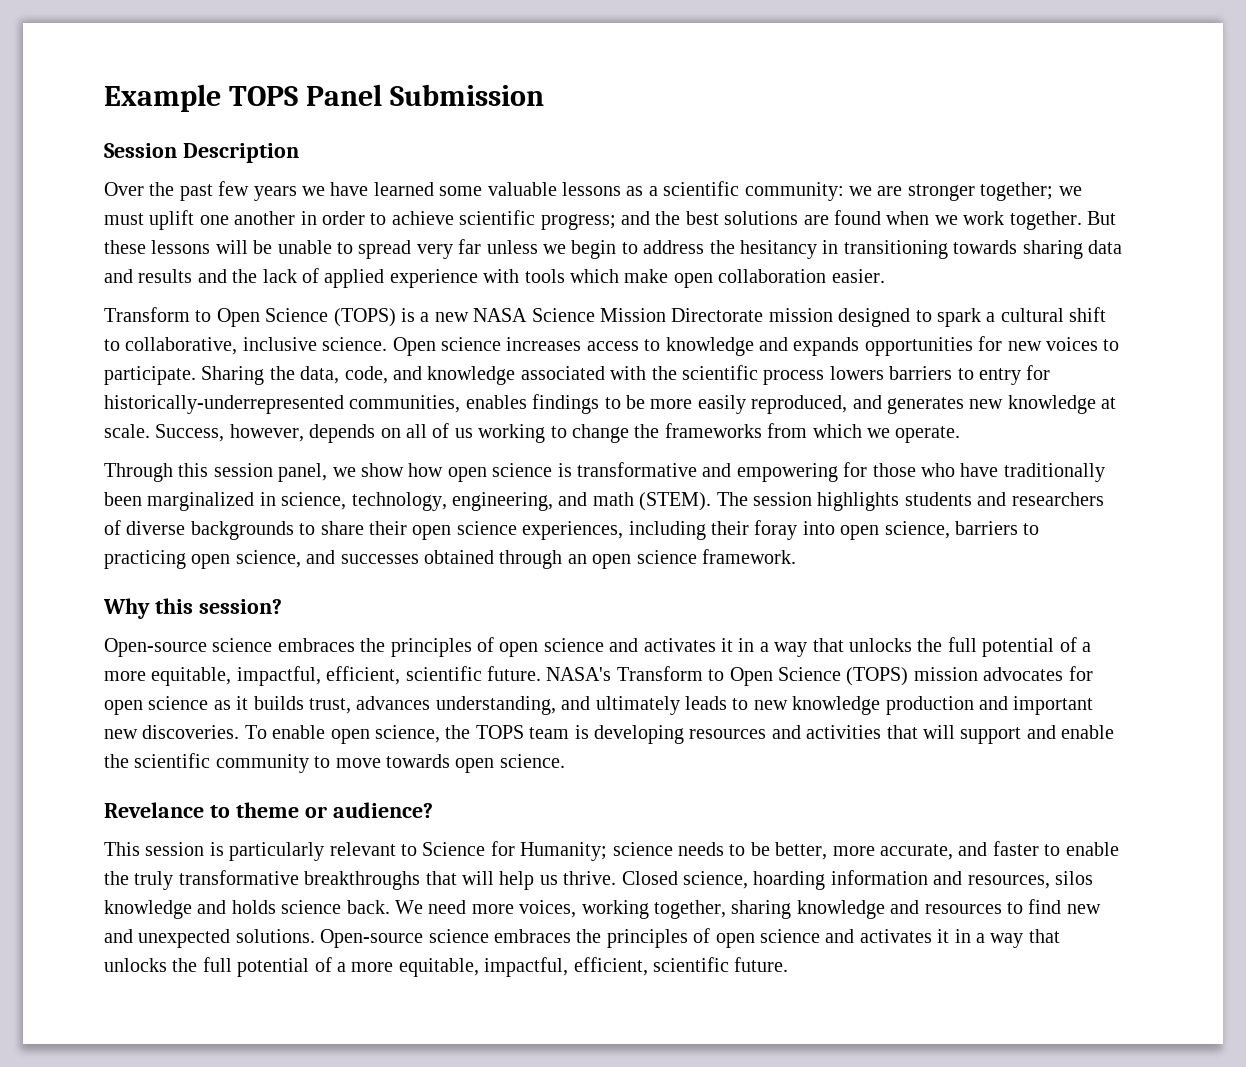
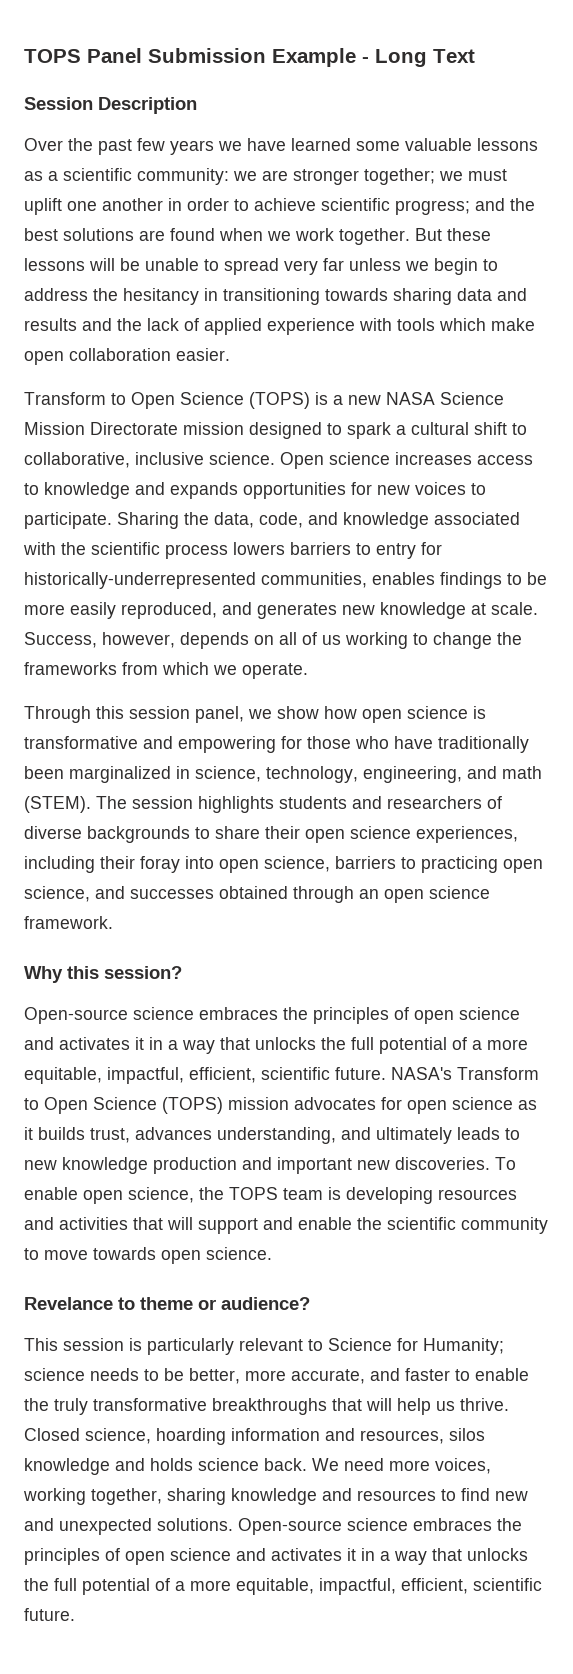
- Example TOPS Panel Submission
+ TOPS Panel Submission Example - Long Text

